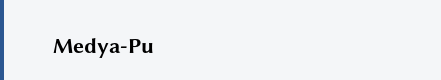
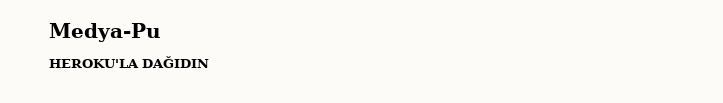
+ HEROKU'LA DAĞIDIN

